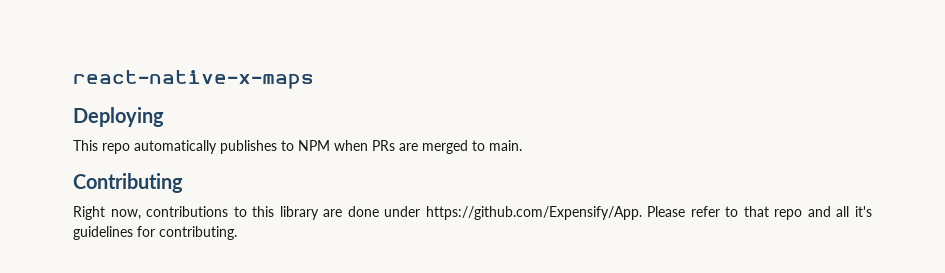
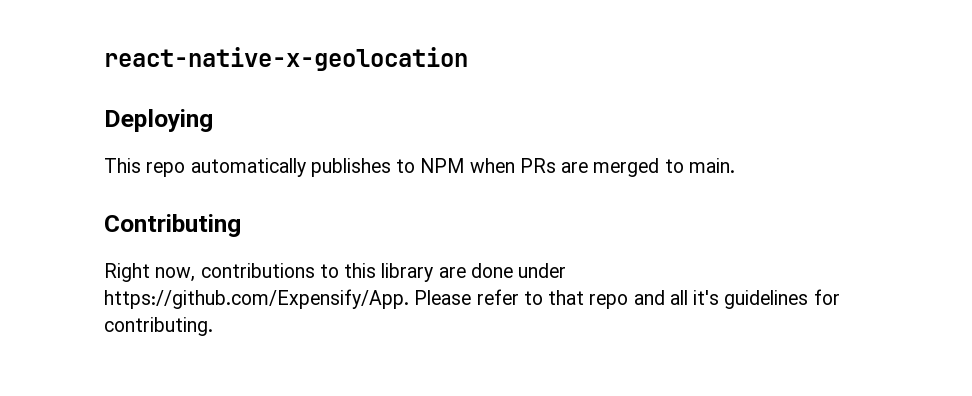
- react-native-x-maps
+ react-native-x-geolocation

